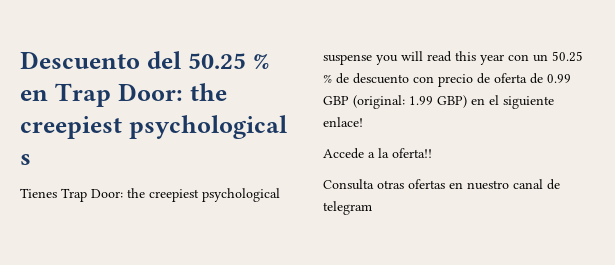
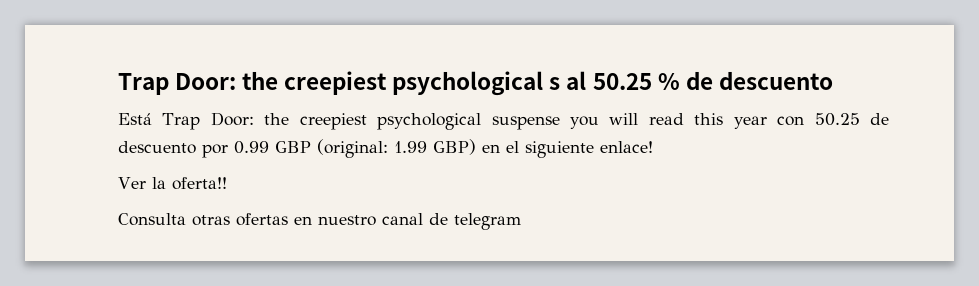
- Descuento del 50.25 % en Trap Door: the creepiest psychological s
- Tienes Trap Door: the creepiest psychological suspense you will read this year con un 50.25 % de descuento con precio de oferta de 0.99 GBP (original: 1.99 GBP) en el siguiente enlace!
+ Trap Door: the creepiest psychological s al 50.25 % de descuento
+ Está Trap Door: the creepiest psychological suspense you will read this year con 50.25 de descuento por 0.99 GBP (original: 1.99 GBP) en el siguiente enlace!
- Accede a la oferta!!
+ Ver la oferta!!

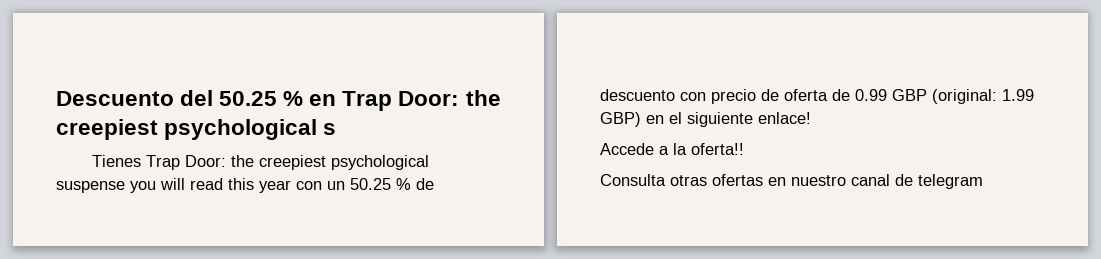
- Trap Door: the creepiest psychological s al 50.25 % de descuento
- Está Trap Door: the creepiest psychological suspense you will read this year con 50.25 de descuento por 0.99 GBP (original: 1.99 GBP) en el siguiente enlace!
+ Descuento del 50.25 % en Trap Door: the creepiest psychological s
+ Tienes Trap Door: the creepiest psychological suspense you will read this year con un 50.25 % de descuento con precio de oferta de 0.99 GBP (original: 1.99 GBP) en el siguiente enlace!
- Ver la oferta!!
+ Accede a la oferta!!

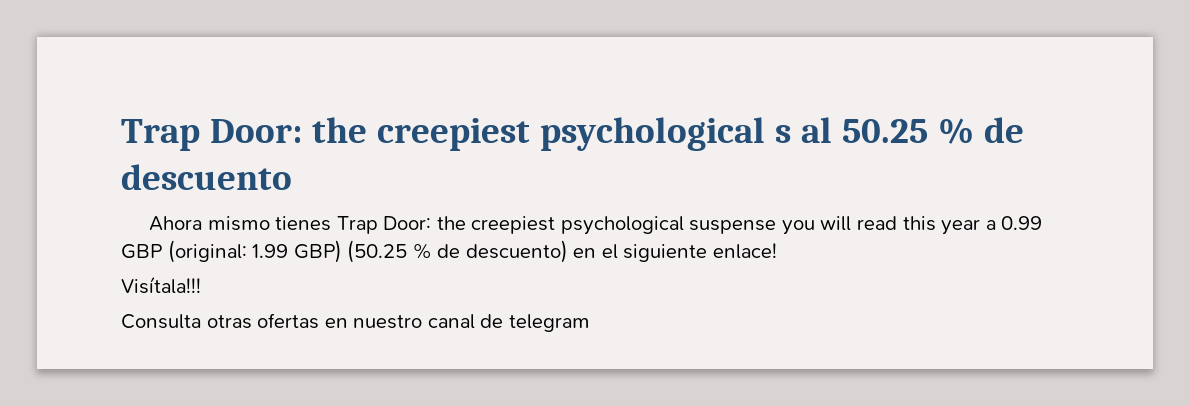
- Descuento del 50.25 % en Trap Door: the creepiest psychological s
- Tienes Trap Door: the creepiest psychological suspense you will read this year con un 50.25 % de descuento con precio de oferta de 0.99 GBP (original: 1.99 GBP) en el siguiente enlace!
+ Trap Door: the creepiest psychological s al 50.25 % de descuento
+ Ahora mismo tienes Trap Door: the creepiest psychological suspense you will read this year a 0.99 GBP (original: 1.99 GBP) (50.25 % de descuento) en el siguiente enlace!
- Accede a la oferta!!
+ Visítala!!!

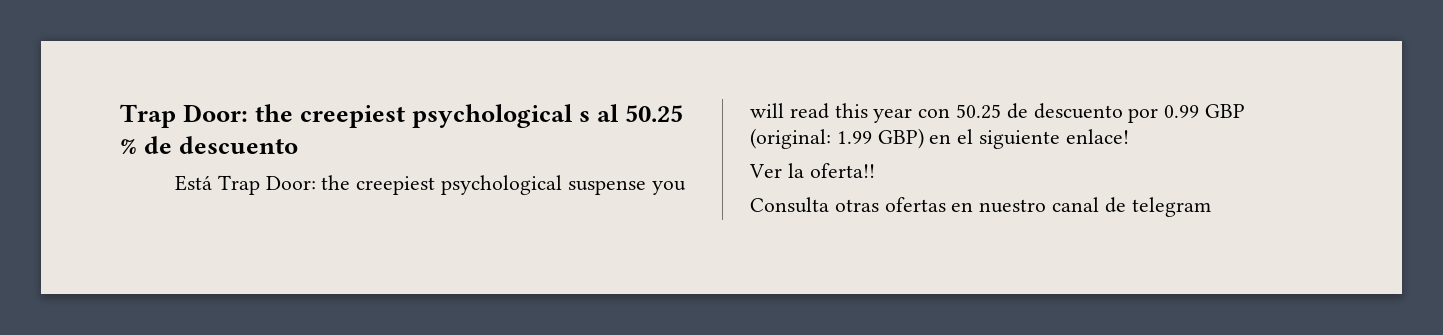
- Ahora mismo tienes Trap Door: the creepiest psychological suspense you will read this year a 0.99 GBP (original: 1.99 GBP) (50.25 % de descuento) en el siguiente enlace!
+ Está Trap Door: the creepiest psychological suspense you will read this year con 50.25 de descuento por 0.99 GBP (original: 1.99 GBP) en el siguiente enlace!
- Visítala!!!
+ Ver la oferta!!

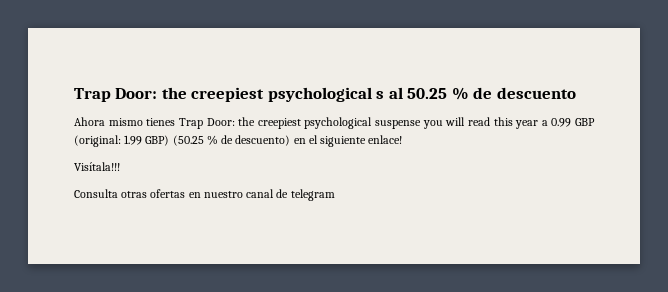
- Está Trap Door: the creepiest psychological suspense you will read this year con 50.25 de descuento por 0.99 GBP (original: 1.99 GBP) en el siguiente enlace!
+ Ahora mismo tienes Trap Door: the creepiest psychological suspense you will read this year a 0.99 GBP (original: 1.99 GBP) (50.25 % de descuento) en el siguiente enlace!
- Ver la oferta!!
+ Visítala!!!

